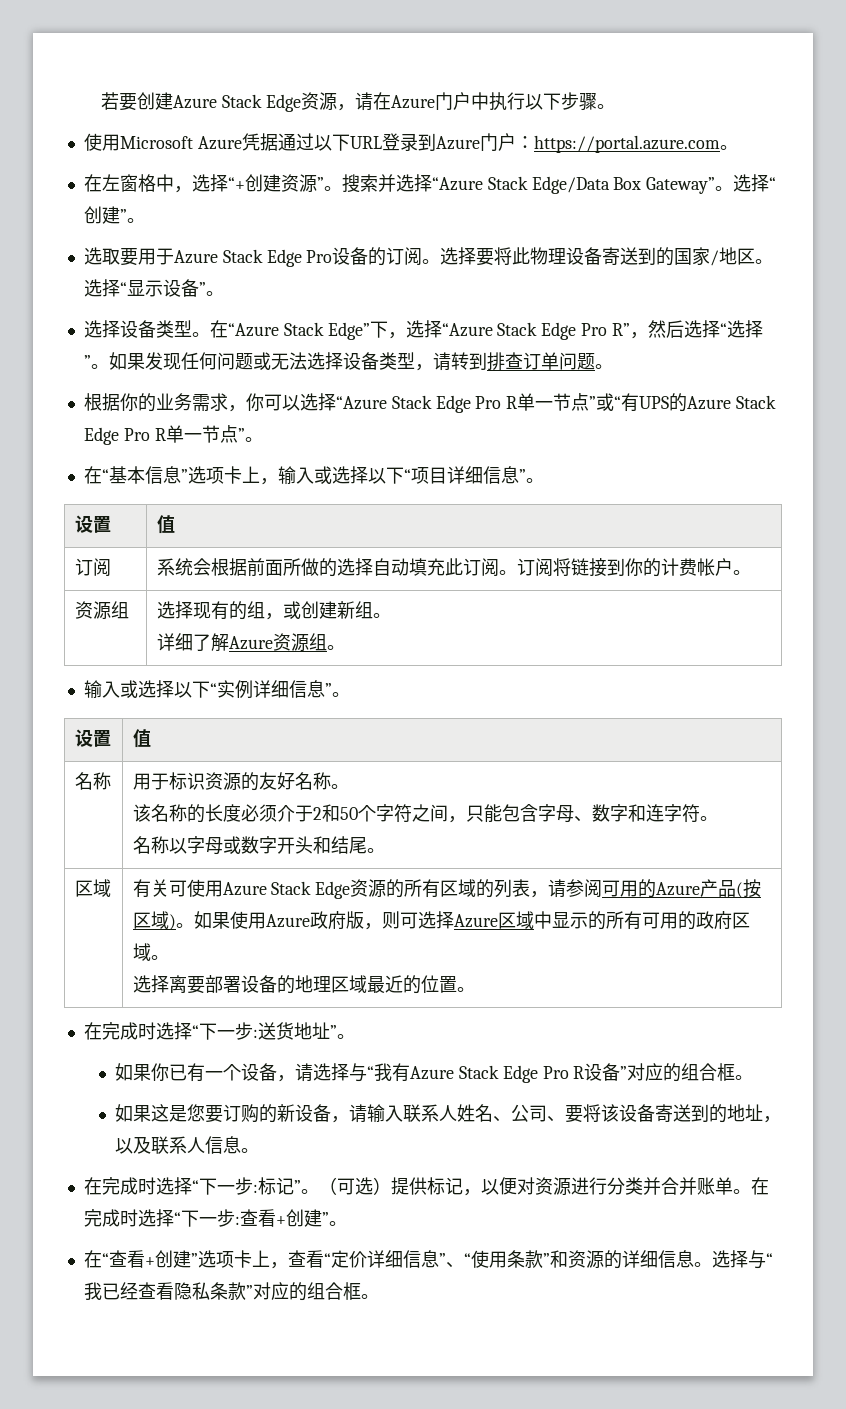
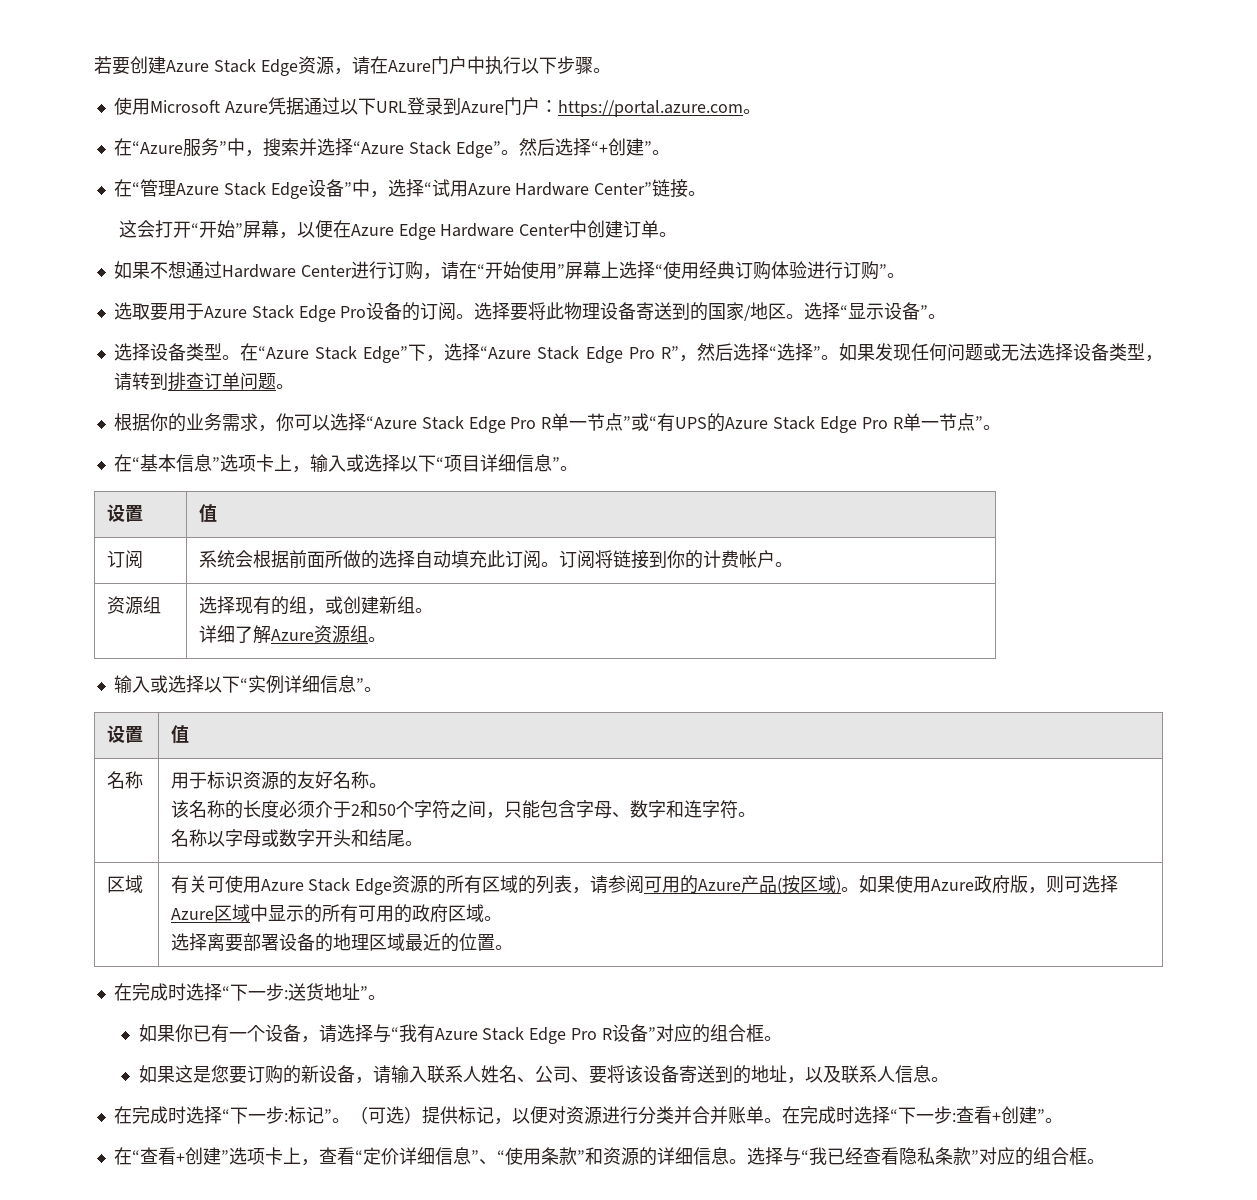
- 在左窗格中，选择“+创建资源”。搜索并选择“Azure Stack Edge/Data Box Gateway”。选择“创建”。
+ 在“Azure服务”中，搜索并选择“Azure Stack Edge”。然后选择“+创建”。
+ 在“管理Azure Stack Edge设备”中，选择“试用Azure Hardware Center”链接。
+ 这会打开“开始”屏幕，以便在Azure Edge Hardware Center中创建订单。
+ 如果不想通过Hardware Center进行订购，请在“开始使用”屏幕上选择“使用经典订购体验进行订购”。

